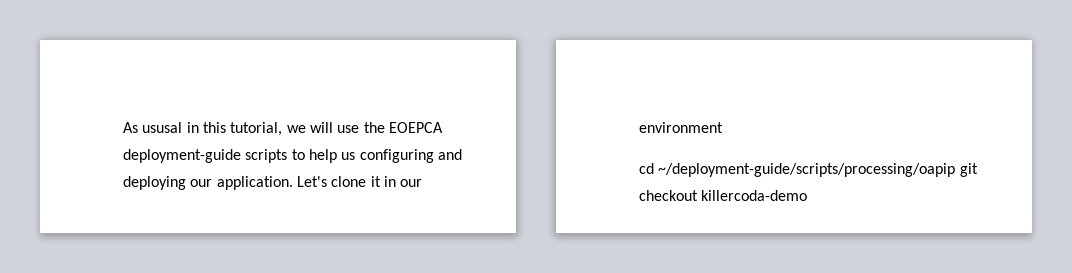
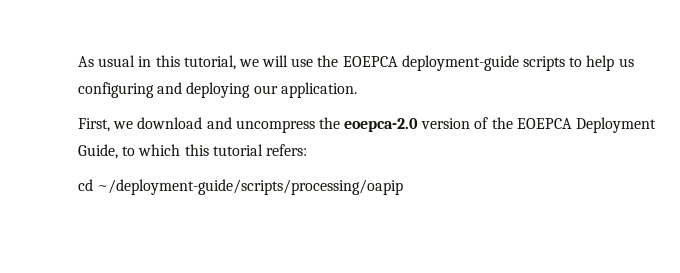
- As ususal in this tutorial, we will use the EOEPCA deployment-guide scripts to help us configuring and deploying our application. Let's clone it in our environment
+ As usual in this tutorial, we will use the EOEPCA deployment-guide scripts to help us configuring and deploying our application.
+ First, we download and uncompress the eoepca-2.0 version of the EOEPCA Deployment Guide, to which this tutorial refers:
- cd ~/deployment-guide/scripts/processing/oapip git checkout killercoda-demo
+ cd ~/deployment-guide/scripts/processing/oapip

